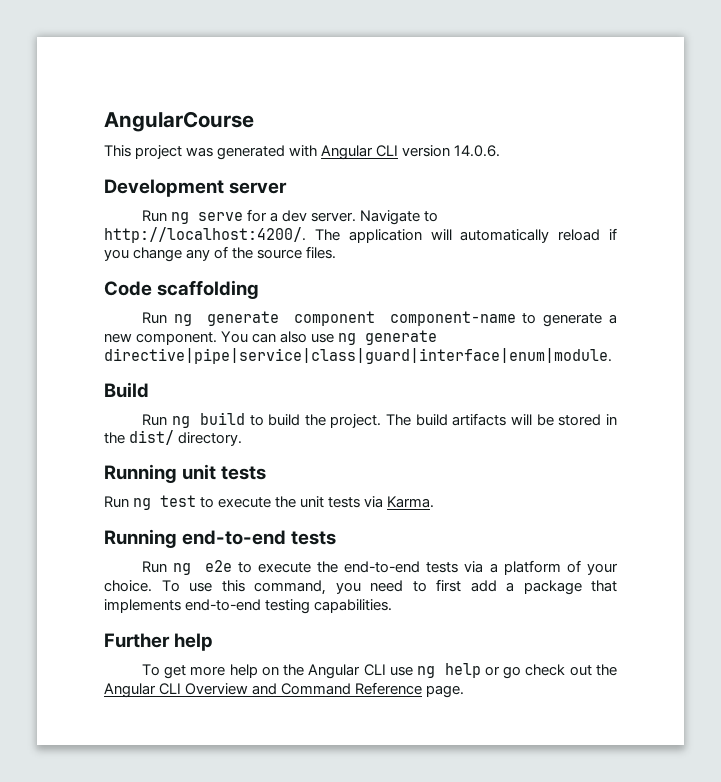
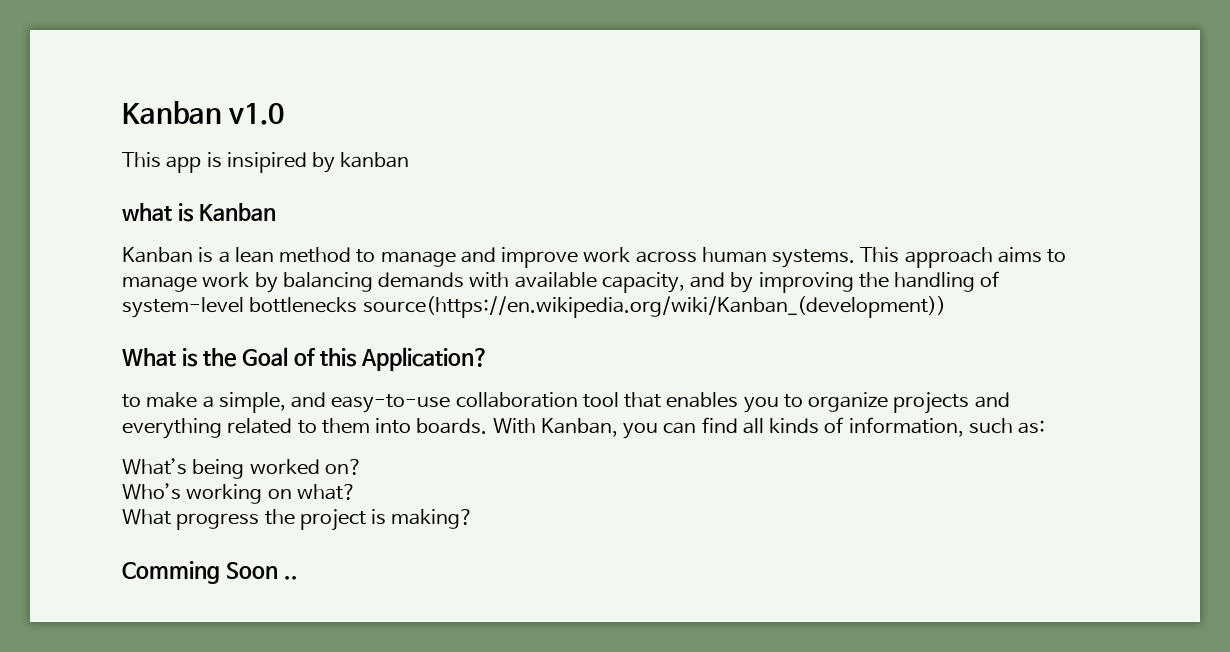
- AngularCourse
- This project was generated with Angular CLI version 14.0.6.
- Development server
- Run ng serve for a dev server. Navigate to http://localhost:4200/. The application will automatically reload if you change any of the source files.
- Code scaffolding
- Run ng generate component component-name to generate a new component. You can also use ng generate directive|pipe|service|class|guard|interface|enum|module.
- Build
- Run ng build to build the project. The build artifacts will be stored in the dist/ directory.
- Running unit tests
- Run ng test to execute the unit tests via Karma.
- Running end-to-end tests
- Run ng e2e to execute the end-to-end tests via a platform of your choice. To use this command, you need to first add a package that implements end-to-end testing capabilities.
- Further help
- To get more help on the Angular CLI use ng help or go check out the Angular CLI Overview and Command Reference page.
+ Kanban v1.0
+ This app is insipired by kanban
+ what is Kanban
+ Kanban is a lean method to manage and improve work across human systems. This approach aims to manage work by balancing demands with available capacity, and by improving the handling of system-level bottlenecks source(https://en.wikipedia.org/wiki/Kanban_(development))
+ What is the Goal of this Application?
+ to make a simple, and easy-to-use collaboration tool that enables you to organize projects and everything related to them into boards. With Kanban, you can find all kinds of information, such as:
+ What’s being worked on?
+ Who’s working on what?
+ What progress the project is making?
+ Comming Soon ..

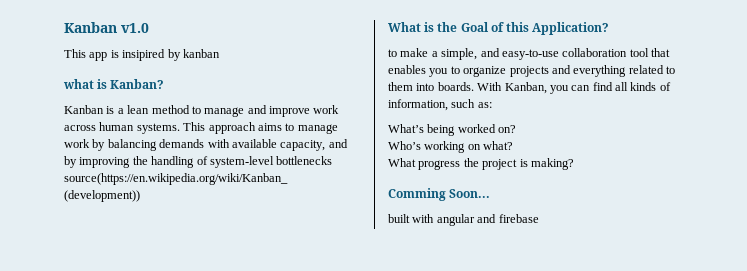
- what is Kanban
+ what is Kanban?
- Comming Soon ..
+ Comming Soon...
+ built with angular and firebase

